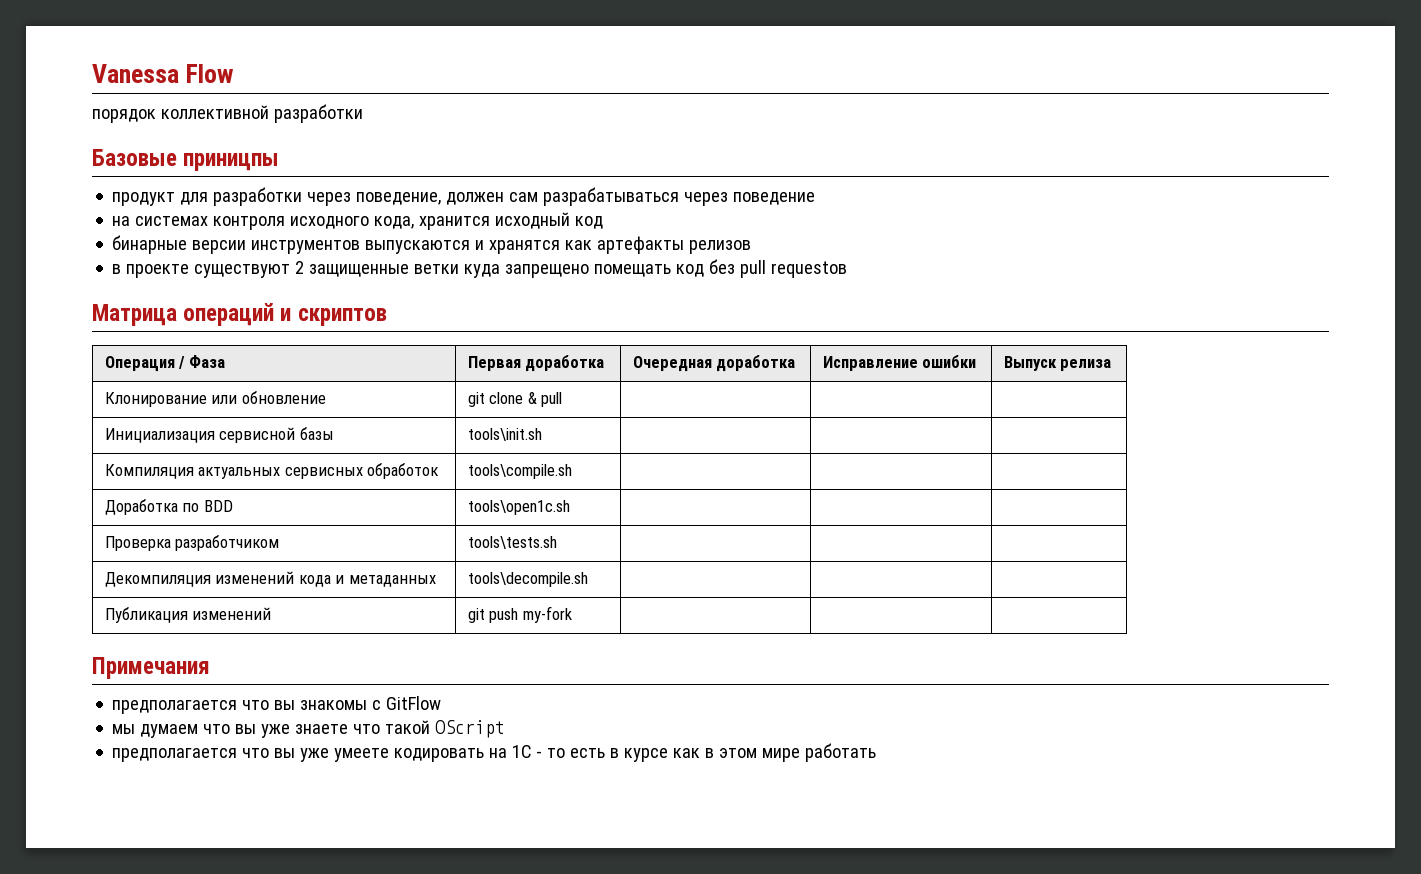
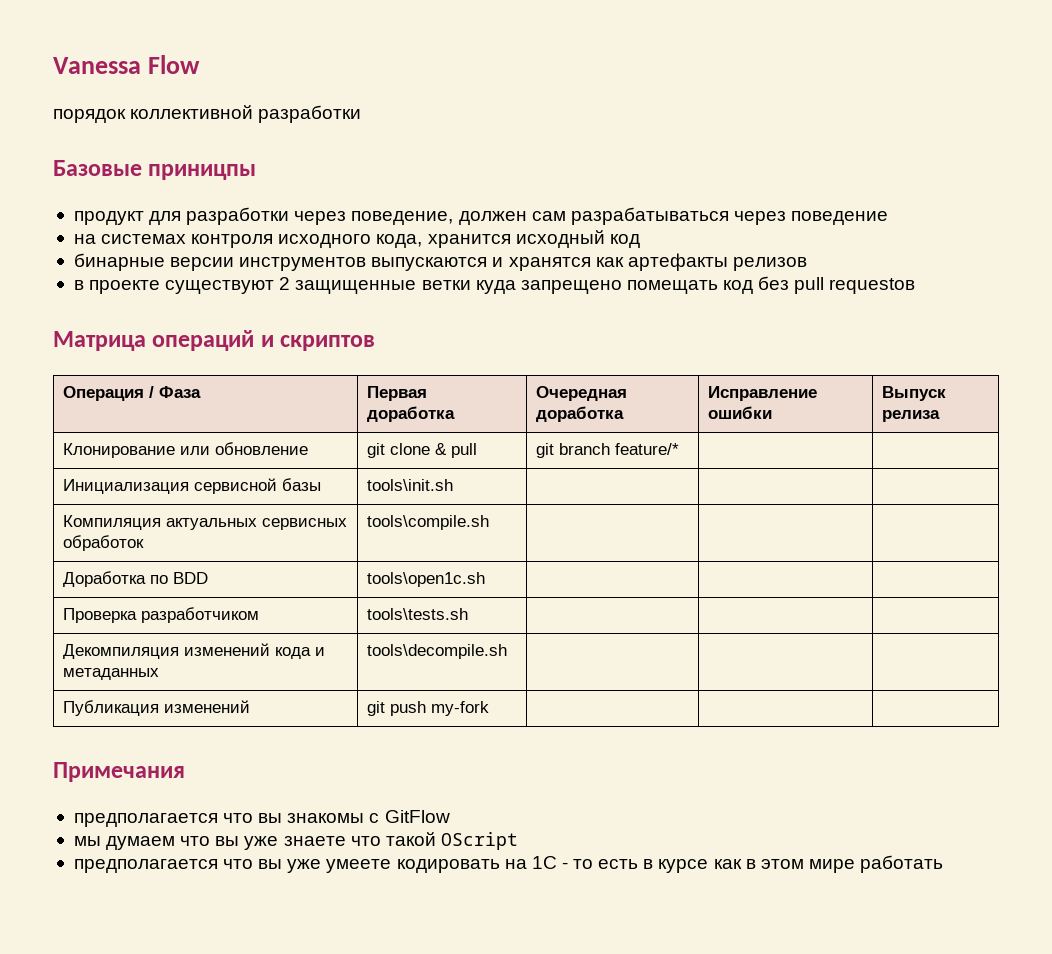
- Клонирование или обновление | git clone & pull | | |
+ Клонирование или обновление | git clone & pull | git branch feature/* | |

